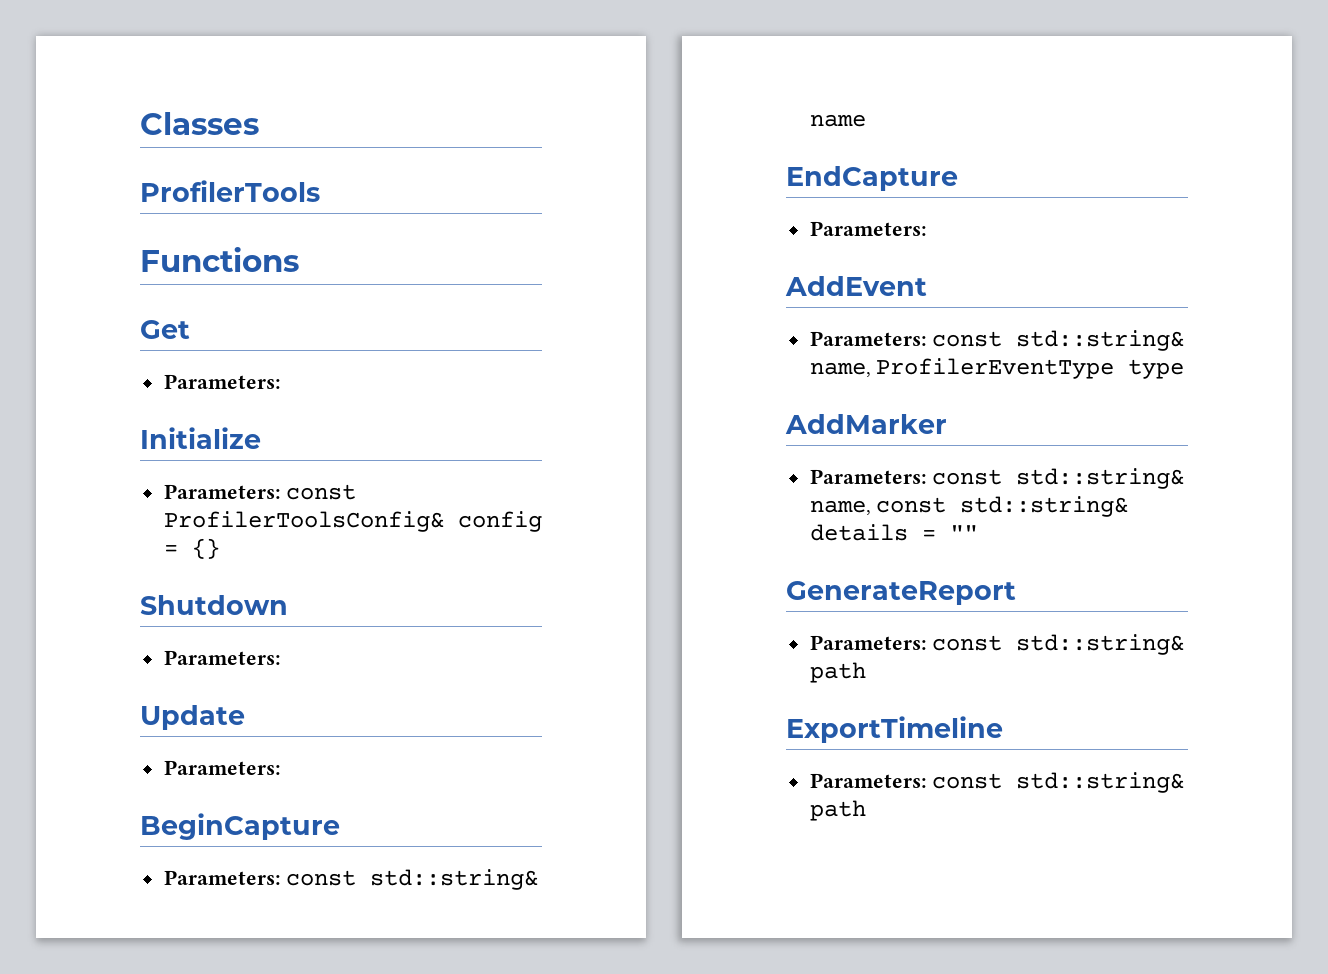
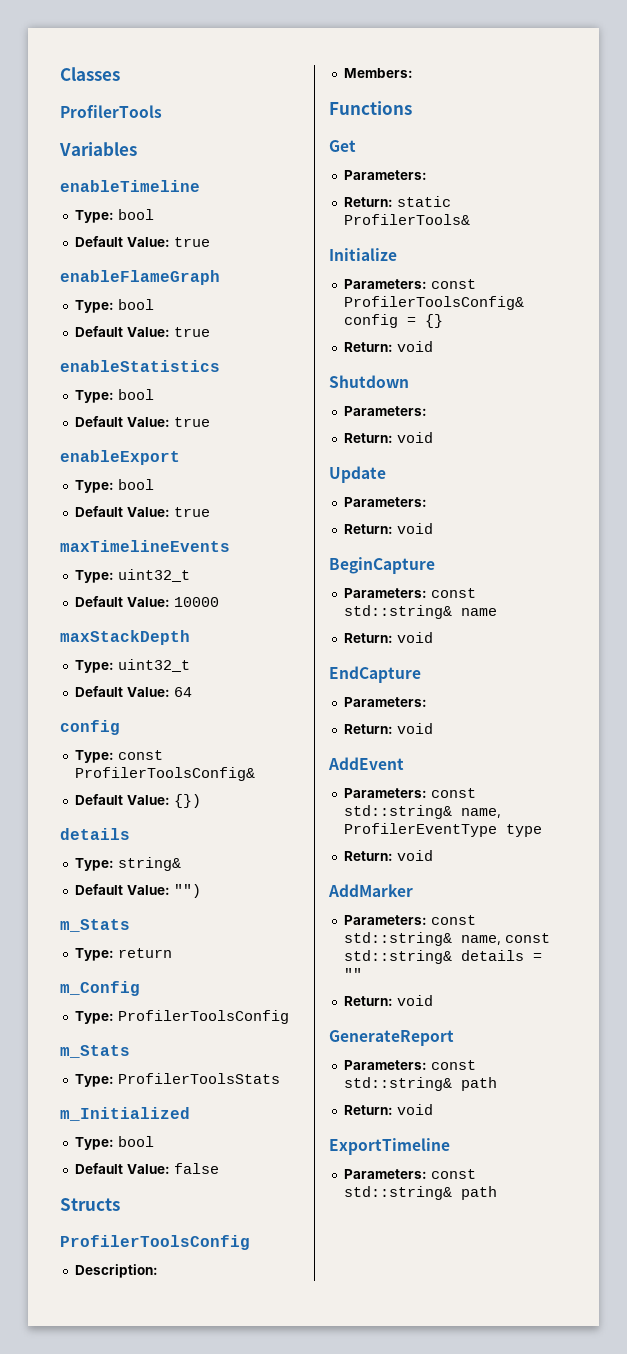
+ Variables
+ enableTimeline
+ Type: bool
+ Default Value: true
+ enableFlameGraph
+ Type: bool
+ Default Value: true
+ enableStatistics
+ Type: bool
+ Default Value: true
+ enableExport
+ Type: bool
+ Default Value: true
+ maxTimelineEvents
+ Type: uint32_t
+ Default Value: 10000
+ maxStackDepth
+ Type: uint32_t
+ Default Value: 64
+ config
+ Type: const ProfilerToolsConfig&
+ Default Value: {})
+ details
+ Type: string&
+ Default Value: "")
+ m_Stats
+ Type: return
+ m_Config
+ Type: ProfilerToolsConfig
+ m_Stats
+ Type: ProfilerToolsStats
+ m_Initialized
+ Type: bool
+ Default Value: false
+ Structs
+ ProfilerToolsConfig
+ Description:
+ Members:
+ Return: static ProfilerTools&
  Parameters: const ProfilerToolsConfig& config = {}
+ Return: void
  Shutdown
  Parameters:
+ Return: void
  Update
  Parameters:
+ Return: void
  Parameters: const std::string& name
+ Return: void
  EndCapture
  Parameters:
+ Return: void
  Parameters: const std::string& name, ProfilerEventType type
+ Return: void
  Parameters: const std::string& name, const std::string& details = ""
+ Return: void
  GenerateReport
  Parameters: const std::string& path
+ Return: void

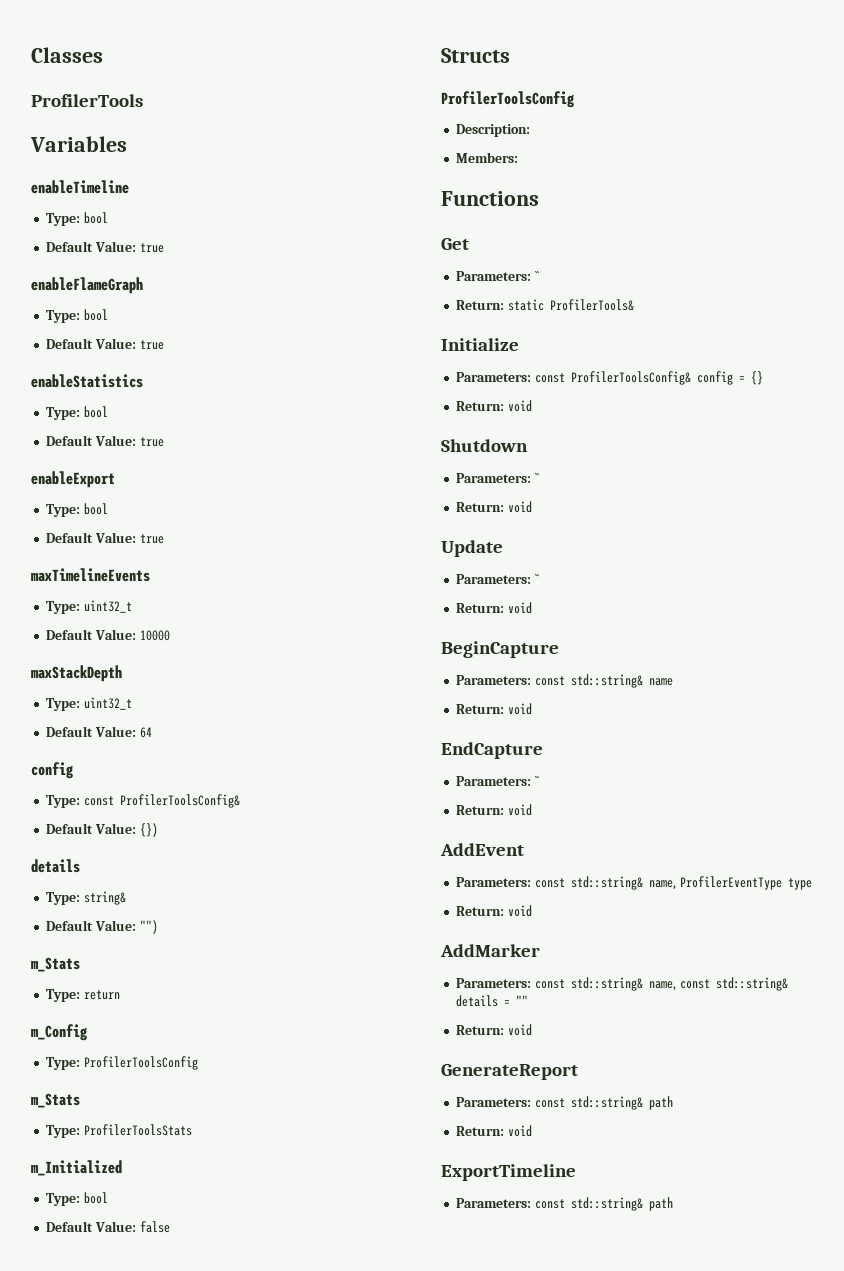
  Get
- Parameters:
+ Parameters: ``
  Shutdown
- Parameters:
+ Parameters: ``
  Update
- Parameters:
+ Parameters: ``
  EndCapture
- Parameters:
+ Parameters: ``

